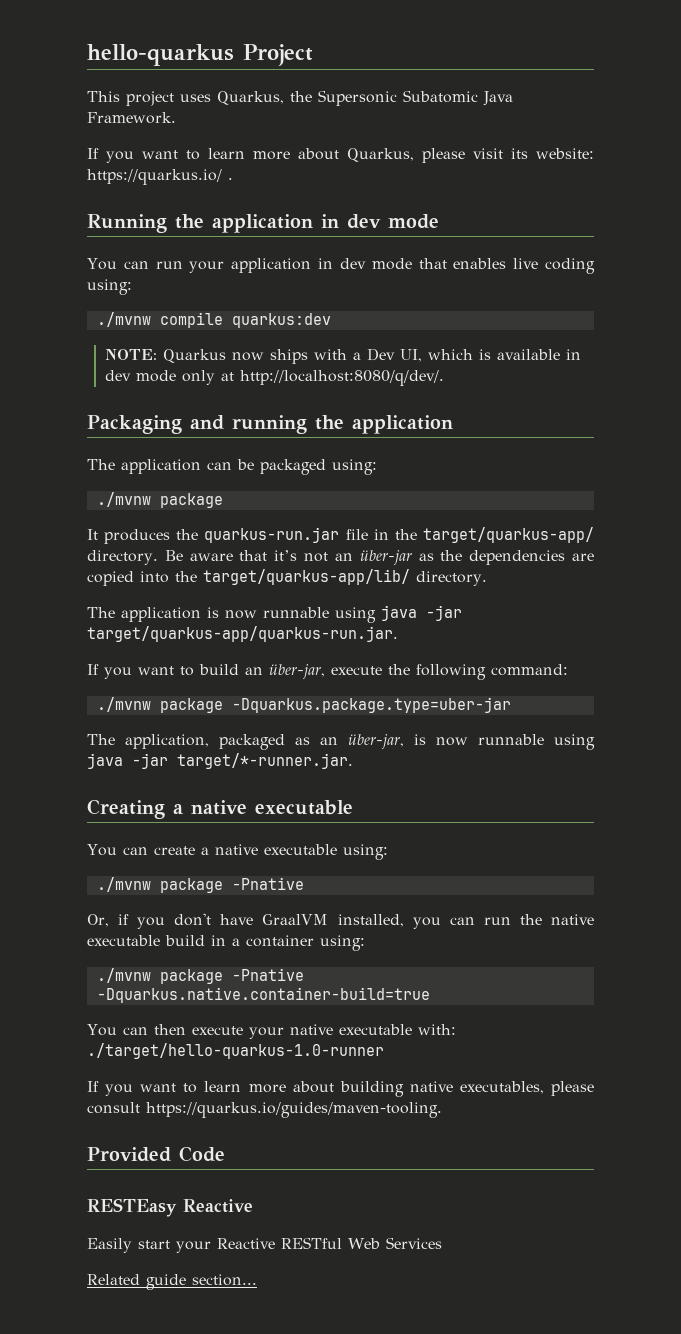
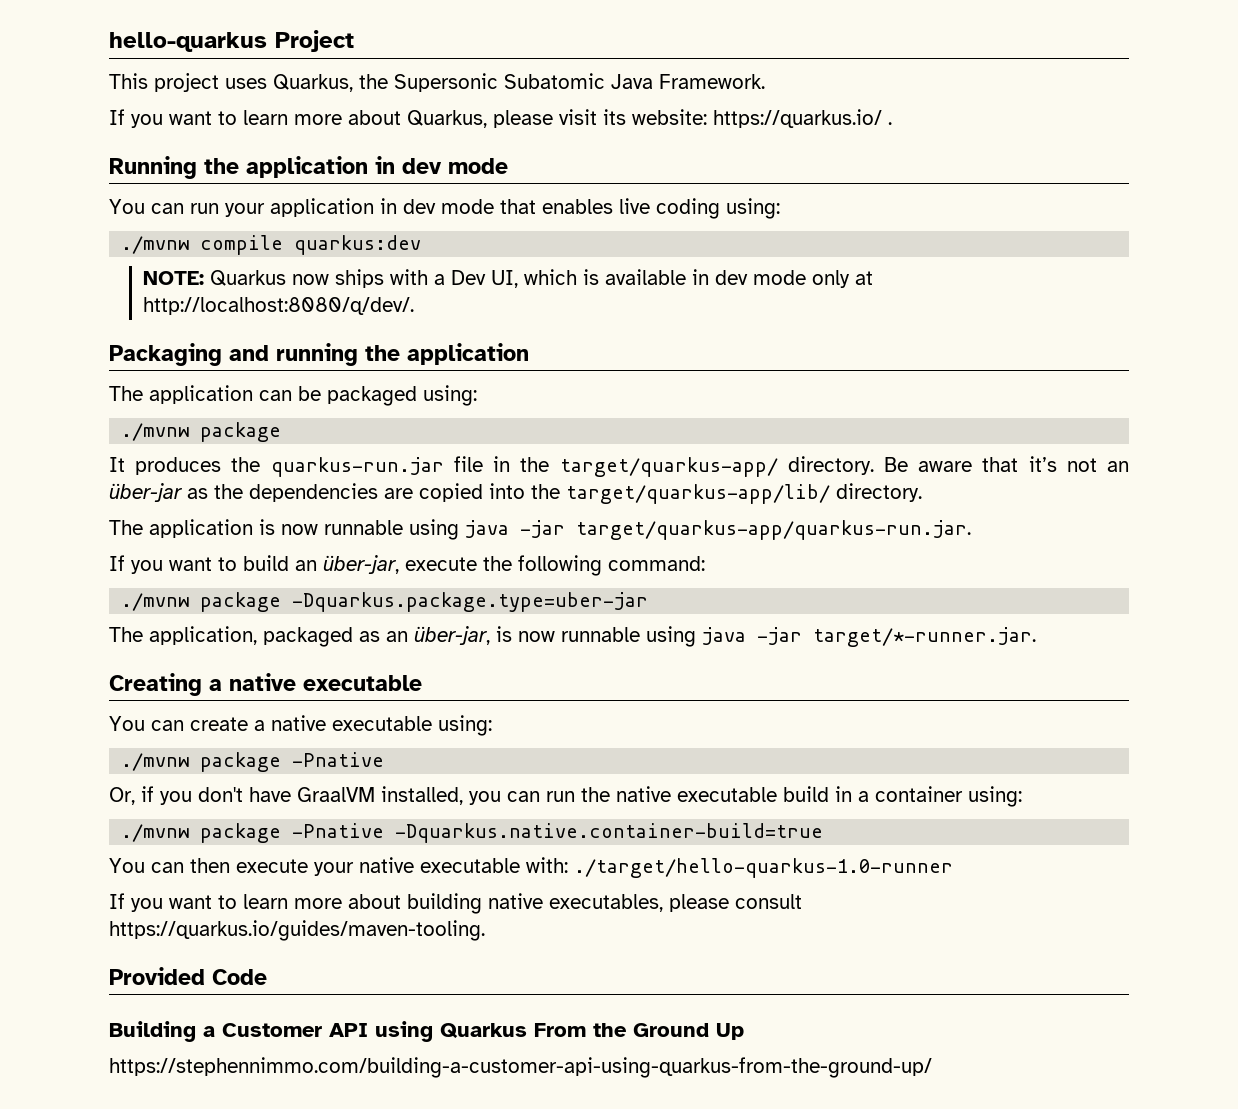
- RESTEasy Reactive
- Easily start your Reactive RESTful Web Services
- Related guide section...
+ Building a Customer API using Quarkus From the Ground Up
+ https://stephennimmo.com/building-a-customer-api-using-quarkus-from-the-ground-up/

